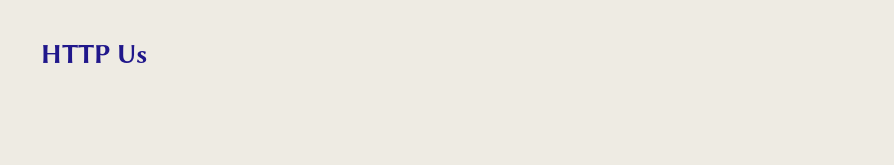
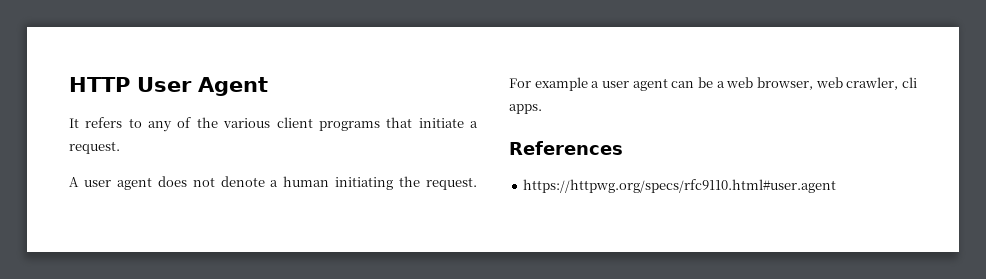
- HTTP Us
+ HTTP User Agent
+ It refers to any of the various client programs that initiate a request.
+ A user agent does not denote a human initiating the request. For example a user agent can be a web browser, web crawler, cli apps.
+ References
+ https://httpwg.org/specs/rfc9110.html#user.agent

